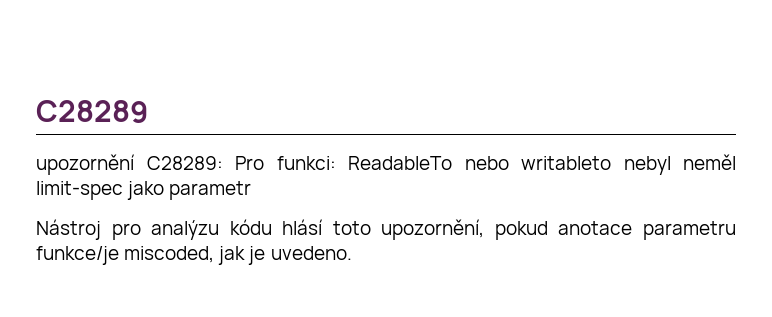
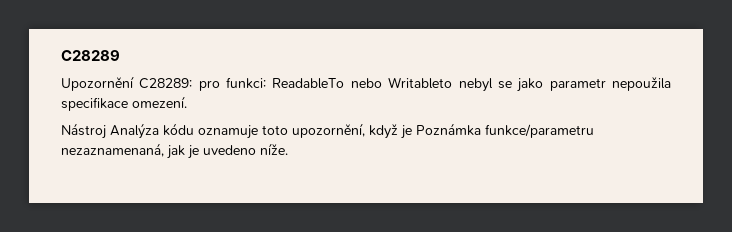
- upozornění C28289: Pro funkci: ReadableTo nebo writableto nebyl neměl limit-spec jako parametr
- Nástroj pro analýzu kódu hlásí toto upozornění, pokud anotace parametru funkce/je miscoded, jak je uvedeno.
+ Upozornění C28289: pro funkci: ReadableTo nebo Writableto nebyl se jako parametr nepoužila specifikace omezení.
+ Nástroj Analýza kódu oznamuje toto upozornění, když je Poznámka funkce/parametru nezaznamenaná, jak je uvedeno níže.

